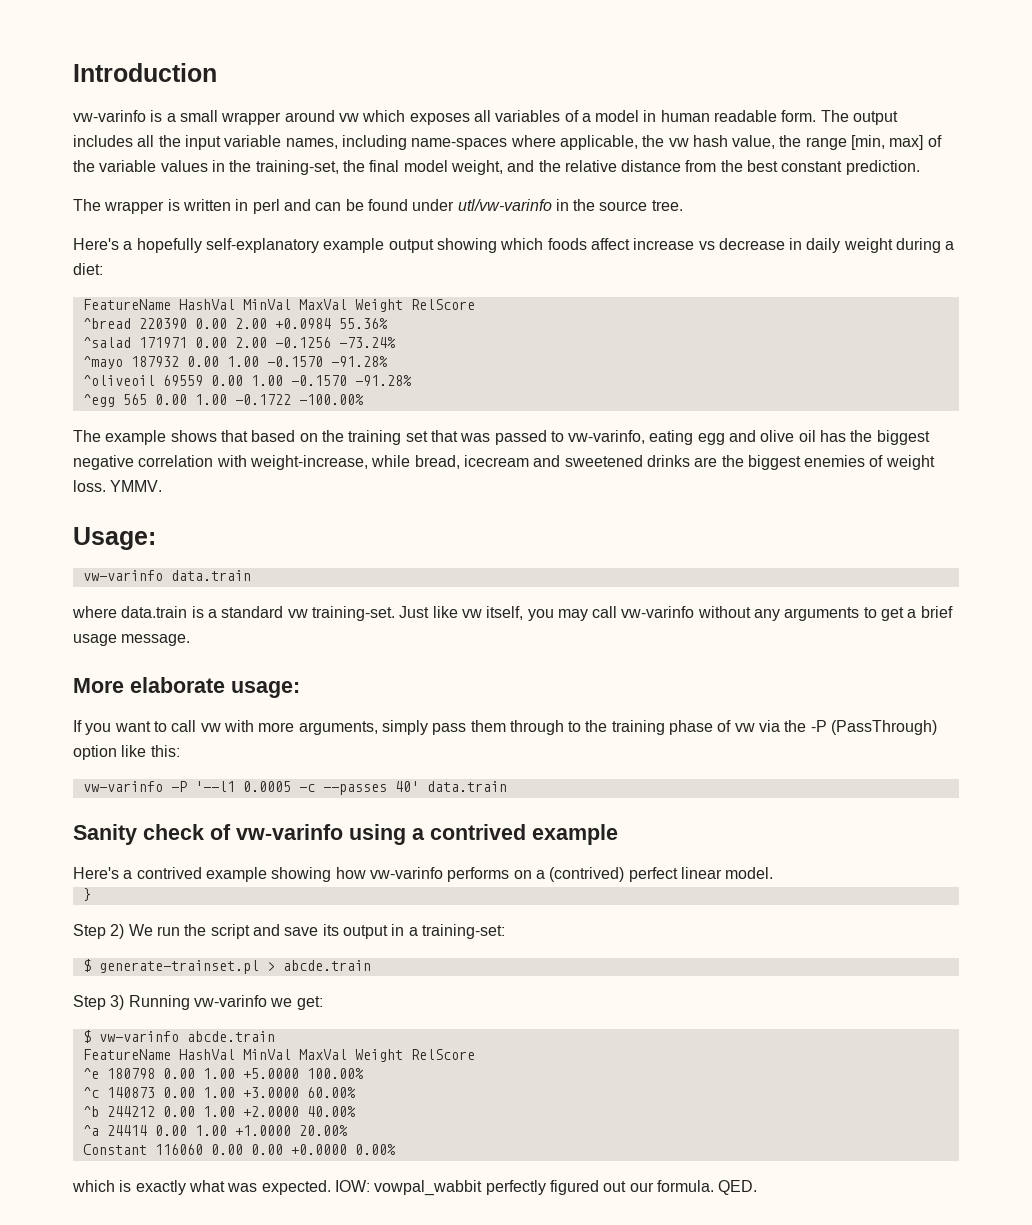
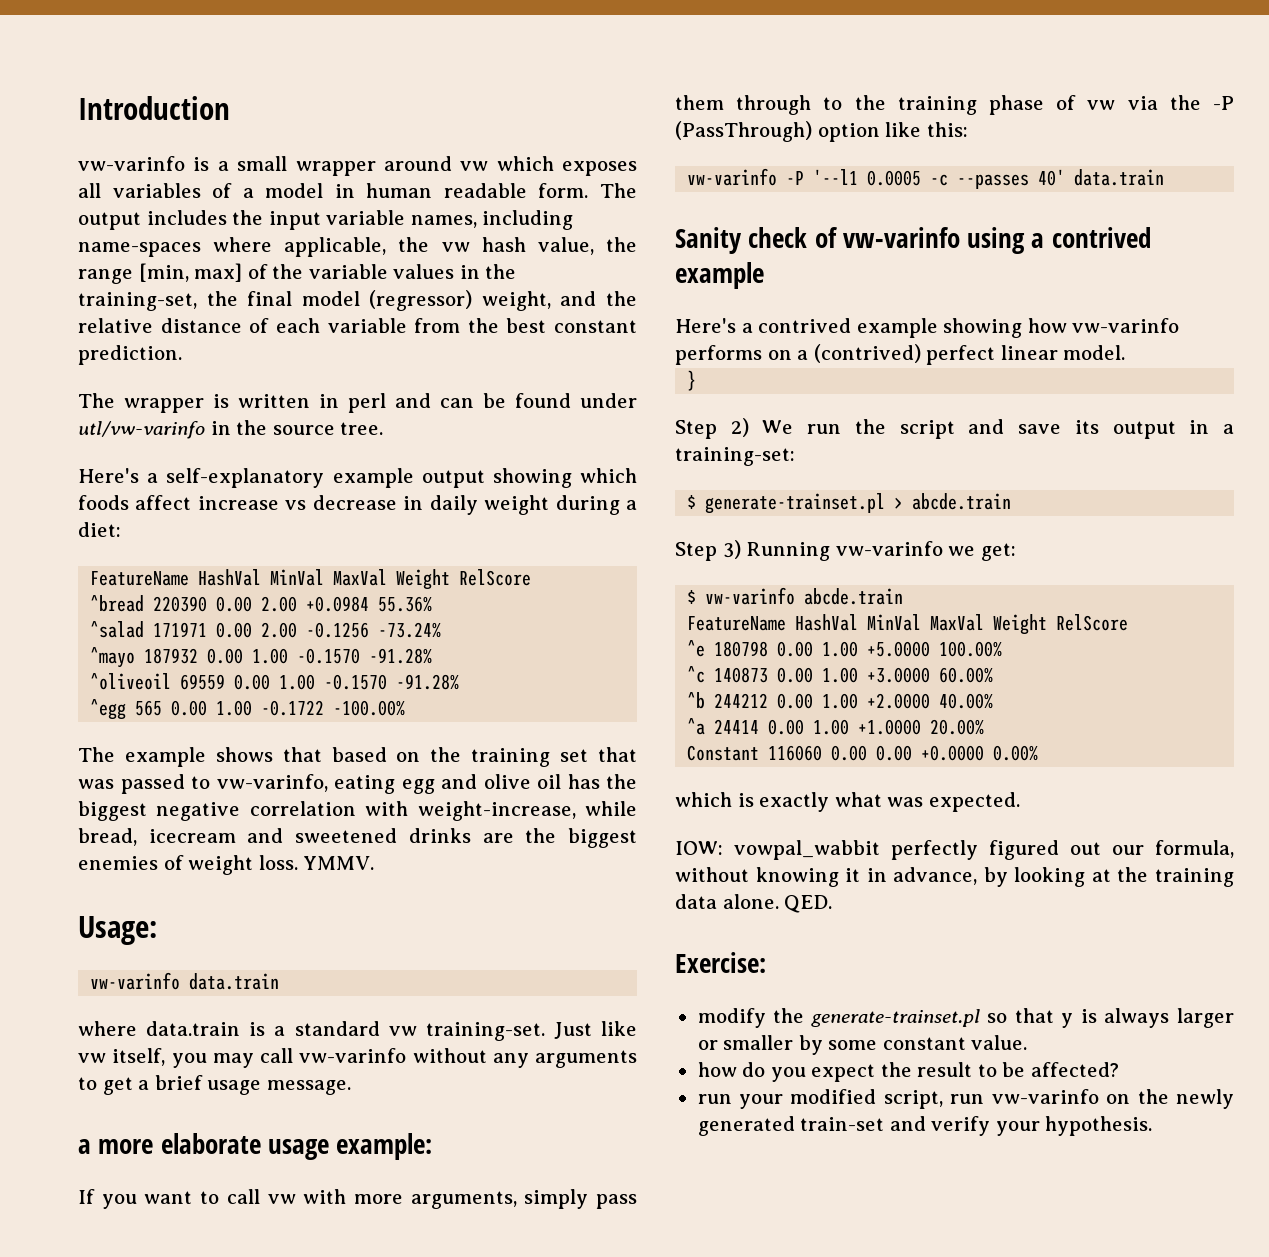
- The output includes all the input variable names, including name-spaces where applicable, the vw hash value, the range [min, max] of the variable values in the training-set, the final model weight, and the relative distance from the best constant prediction.
+ The output includes the input variable names, including name-spaces where applicable, the vw hash value, the range [min, max] of the variable values in the training-set, the final model (regressor) weight, and the relative distance of each variable from the best constant prediction.
- Here's a hopefully self-explanatory example output showing which foods affect increase vs decrease in daily weight during a diet:
+ Here's a self-explanatory example output showing which foods affect increase vs decrease in daily weight during a diet:
- More elaborate usage:
+ a more elaborate usage example:
- which is exactly what was expected. IOW: vowpal_wabbit perfectly figured out our formula. QED.
+ which is exactly what was expected.
+ IOW: vowpal_wabbit perfectly figured out our formula, without knowing it in advance, by looking at the training data alone. QED.
+ Exercise:
+ modify the generate-trainset.pl so that y is always larger or smaller by some constant value.
+ how do you expect the result to be affected?
+ run your modified script, run vw-varinfo on the newly generated train-set and verify your hypothesis.

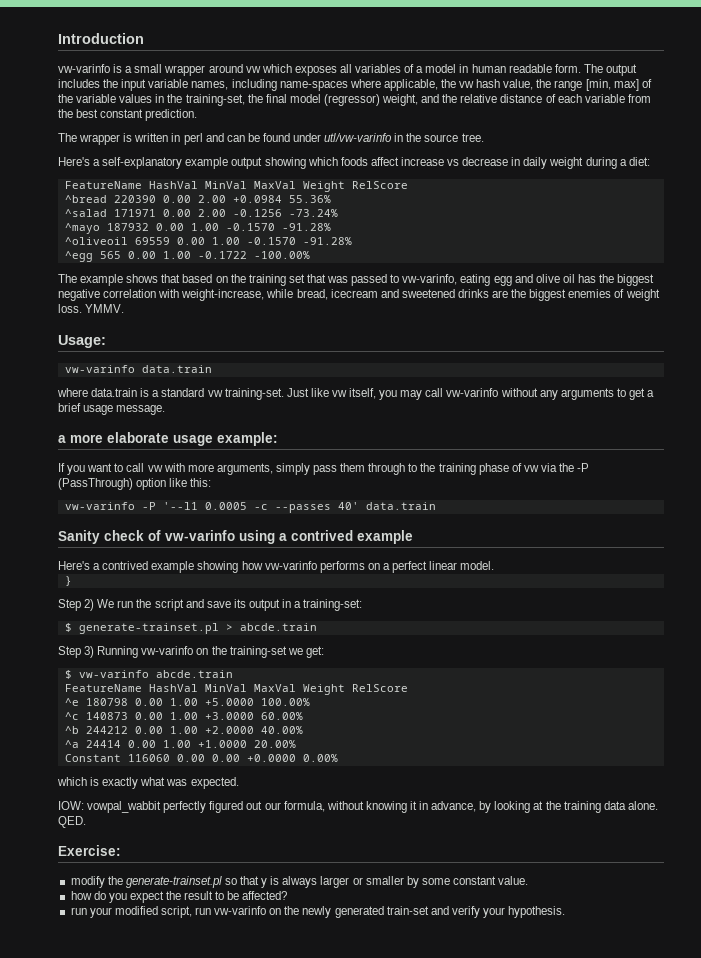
- Here's a contrived example showing how vw-varinfo performs on a (contrived) perfect linear model.
+ Here's a contrived example showing how vw-varinfo performs on a perfect linear model.
- Step 3) Running vw-varinfo we get:
+ Step 3) Running vw-varinfo on the training-set we get:

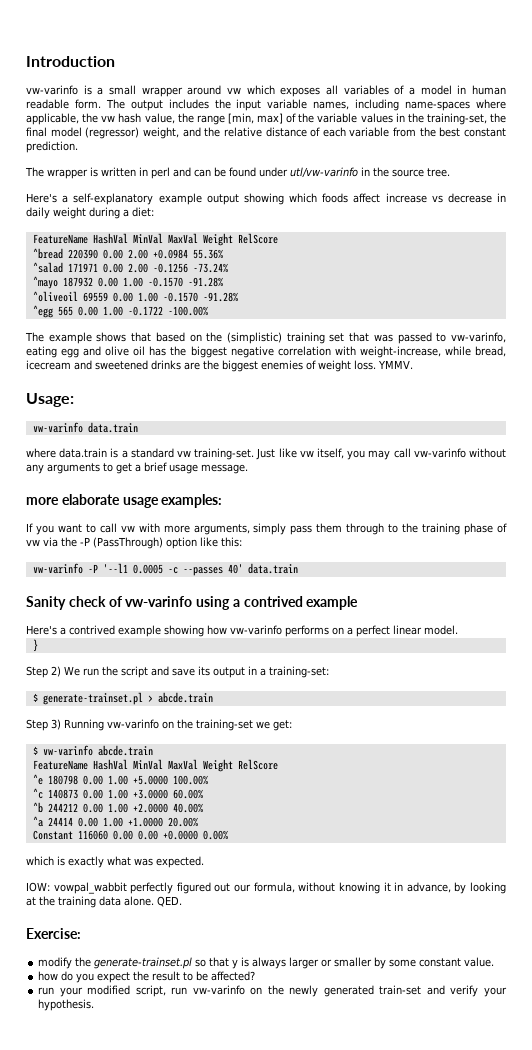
- The example shows that based on the training set that was passed to vw-varinfo, eating egg and olive oil has the biggest negative correlation with weight-increase, while bread, icecream and sweetened drinks are the biggest enemies of weight loss.
+ The example shows that based on the (simplistic) training set that was passed to vw-varinfo, eating egg and olive oil has the biggest negative correlation with weight-increase, while bread, icecream and sweetened drinks are the biggest enemies of weight loss.
- a more elaborate usage example:
+ more elaborate usage examples:

